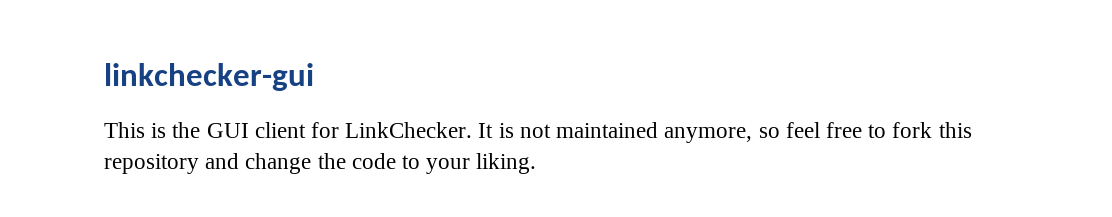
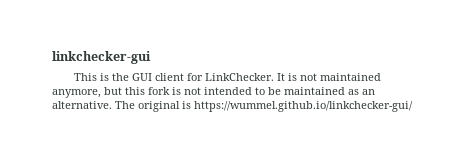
- It is not maintained anymore, so feel free to fork this repository and change the code to your liking.
+ It is not maintained anymore, but this fork is not intended to be maintained as an alternative. The original is https://wummel.github.io/linkchecker-gui/

